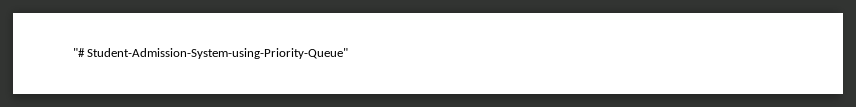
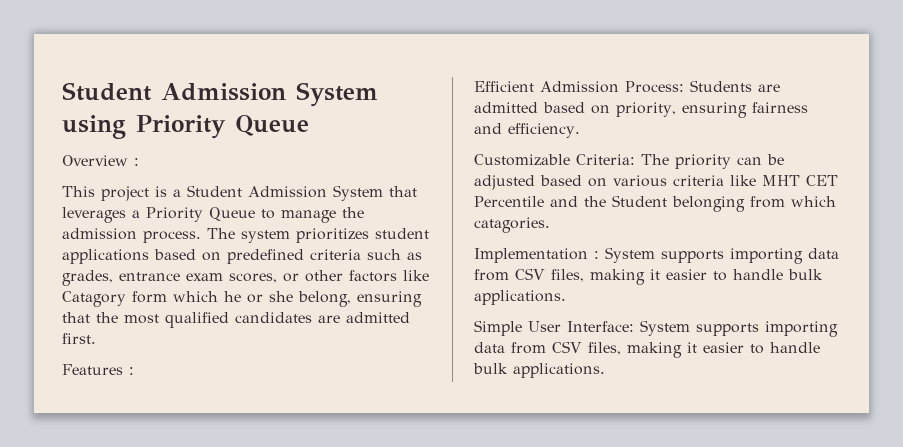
- "# Student-Admission-System-using-Priority-Queue"
+ Student Admission System using Priority Queue
+ Overview :
+ This project is a Student Admission System that leverages a Priority Queue to manage the admission process. The system prioritizes student applications based on predefined criteria such as grades, entrance exam scores, or other factors like Catagory form which he or she belong, ensuring that the most qualified candidates are admitted first.
+ Features :
+ Efficient Admission Process: Students are admitted based on priority, ensuring fairness and efficiency.
+ Customizable Criteria: The priority can be adjusted based on various criteria like MHT CET Percentile and the Student belonging from which catagories.
+ Implementation : System supports importing data from CSV files, making it easier to handle bulk applications.
+ Simple User Interface: System supports importing data from CSV files, making it easier to handle bulk applications.

